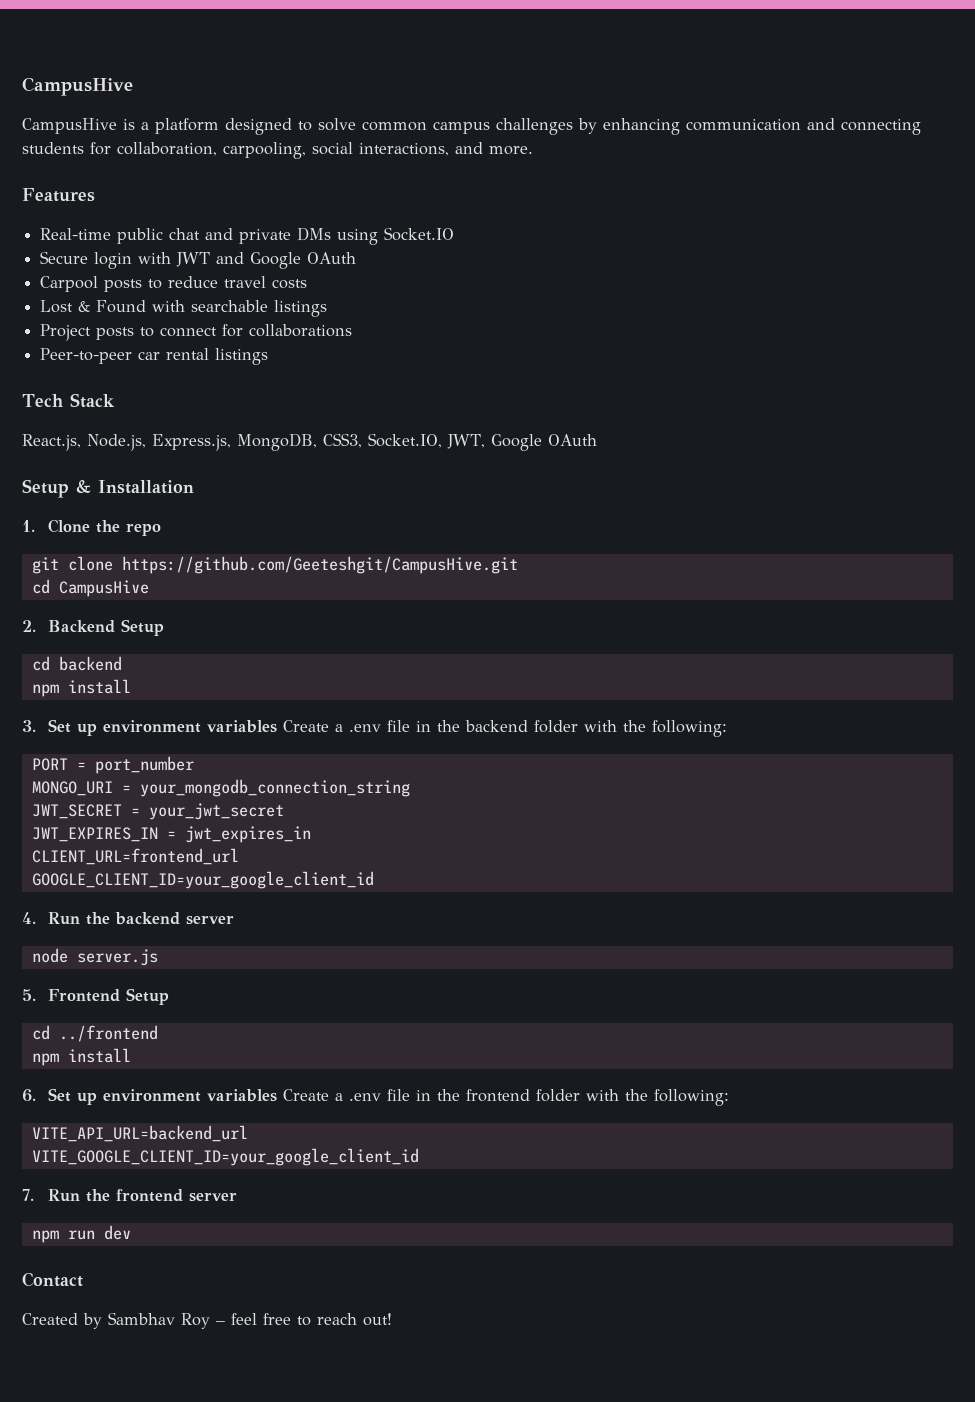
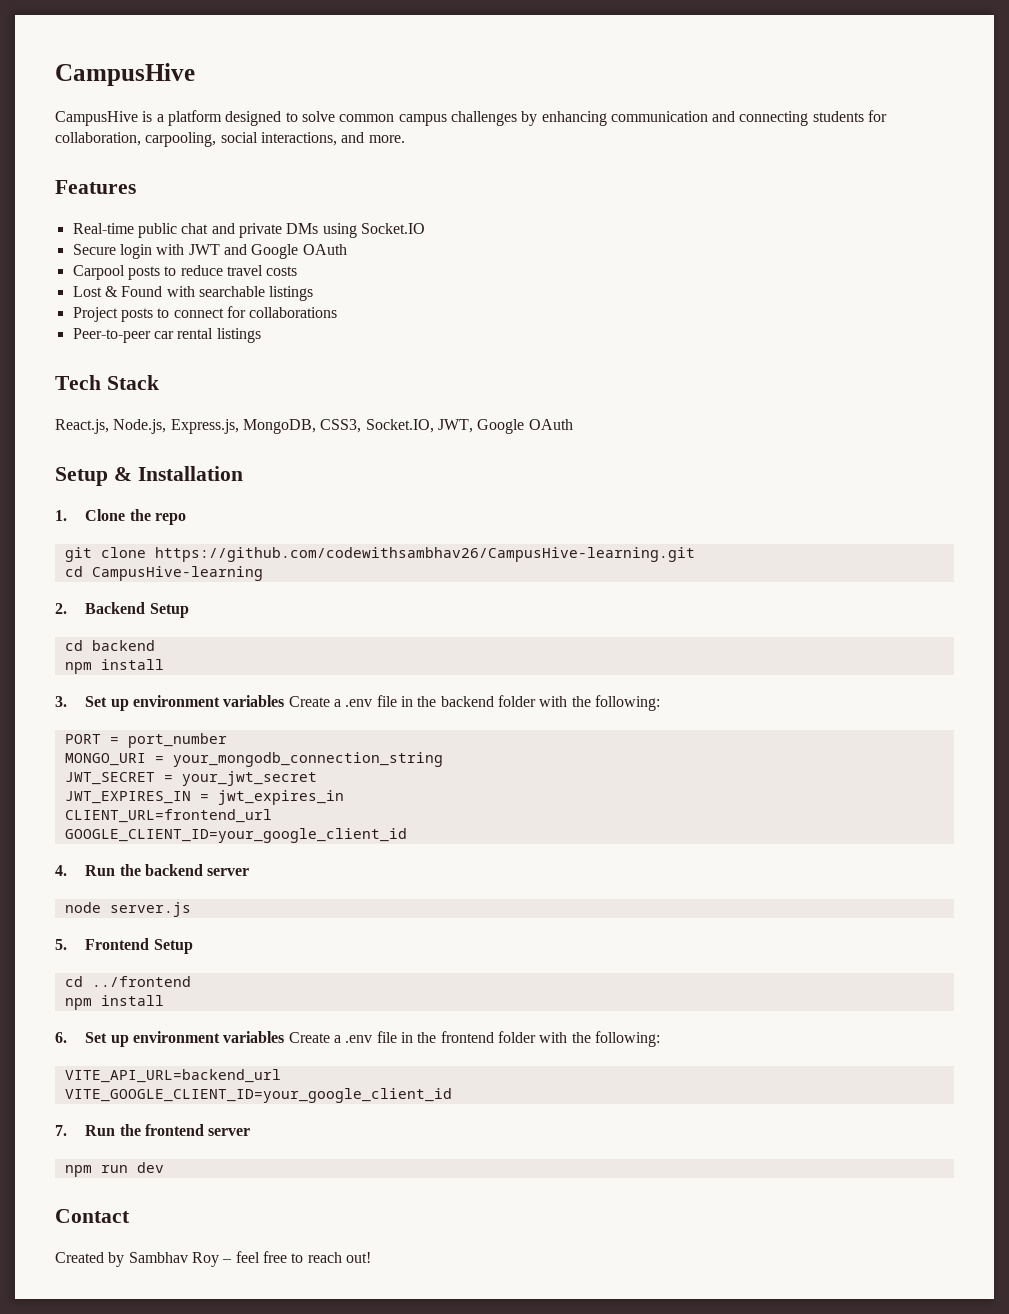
- git clone https://github.com/Geeteshgit/CampusHive.git
- cd CampusHive
+ git clone https://github.com/codewithsambhav26/CampusHive-learning.git
+ cd CampusHive-learning

